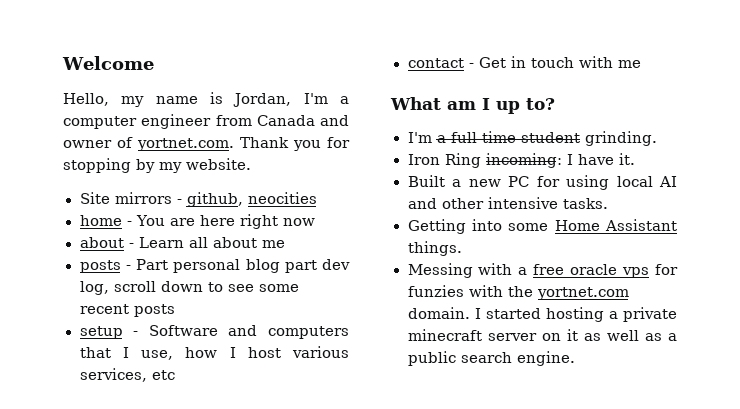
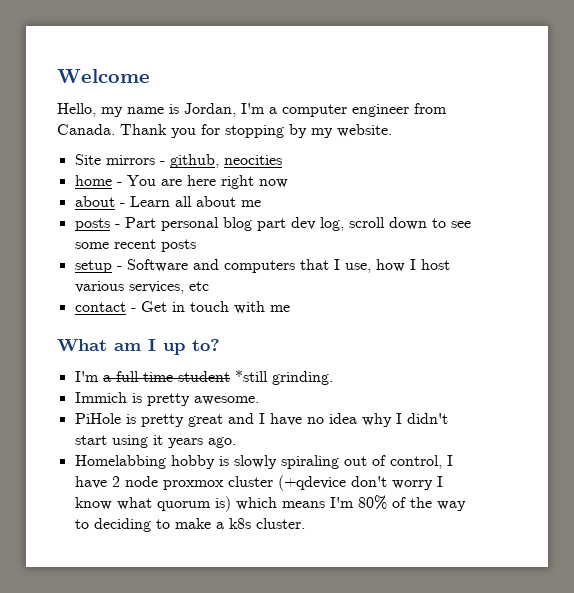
- Hello, my name is Jordan, I'm a computer engineer from Canada and owner of yortnet.com. Thank you for stopping by my website.
+ Hello, my name is Jordan, I'm a computer engineer from Canada. Thank you for stopping by my website.
- I'm a full time student grinding.
+ I'm a full time student *still grinding.
- Iron Ring incoming: I have it.
- Built a new PC for using local AI and other intensive tasks.
- Getting into some Home Assistant things.
- Messing with a free oracle vps for funzies with the yortnet.com domain. I started hosting a private minecraft server on it as well as a public search engine.
+ Immich is pretty awesome.
+ PiHole is pretty great and I have no idea why I didn't start using it years ago.
+ Homelabbing hobby is slowly spiraling out of control, I have 2 node proxmox cluster (+qdevice don't worry I know what quorum is) which means I'm 80% of the way to deciding to make a k8s cluster.

